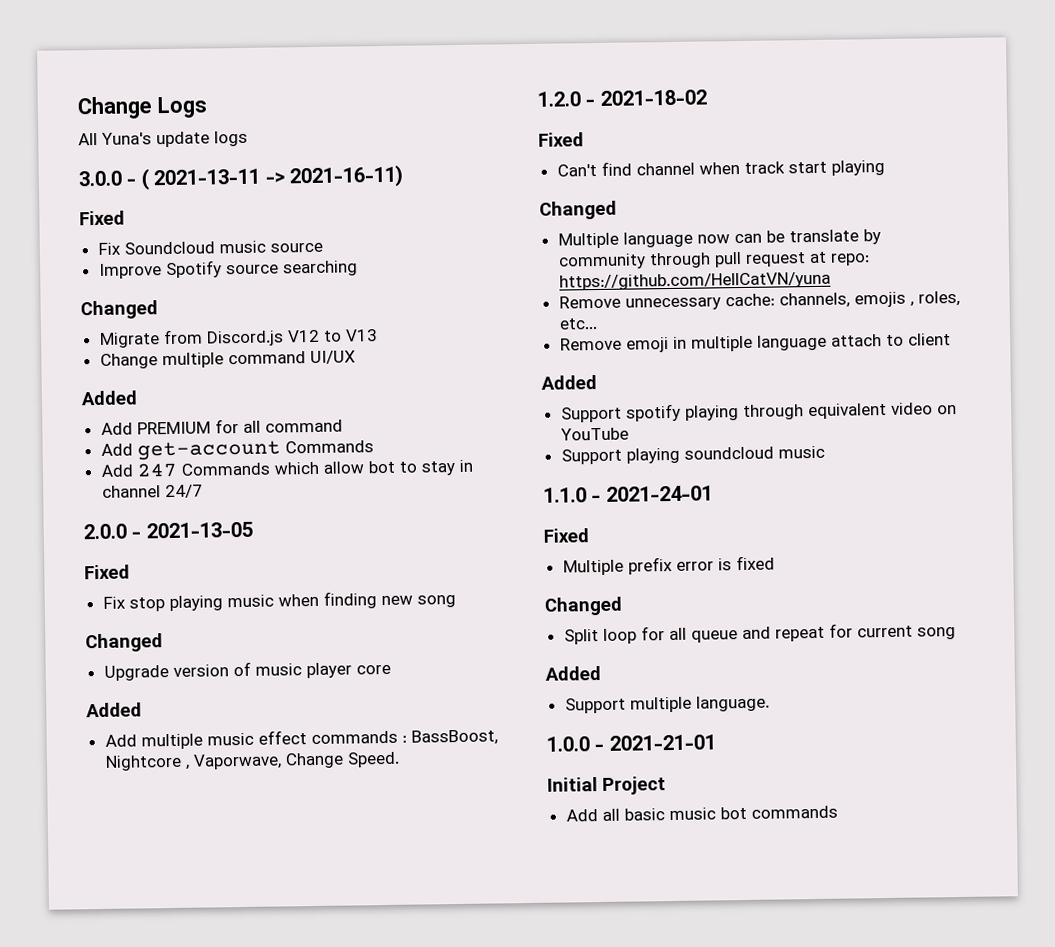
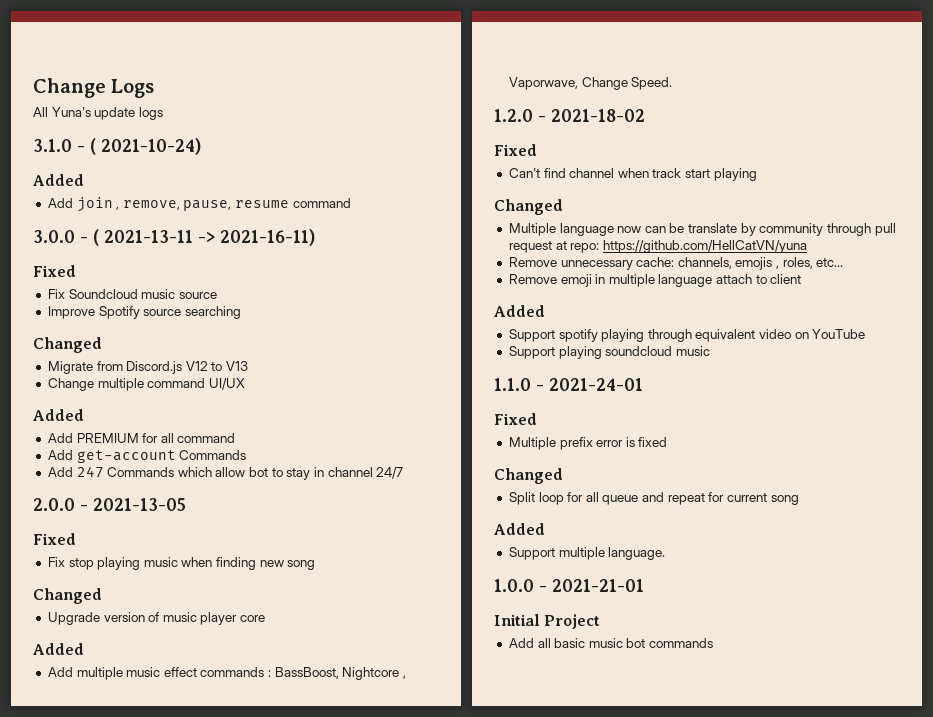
+ 3.1.0 - ( 2021-10-24)
+ Added
+ Add join , remove, pause, resume command

